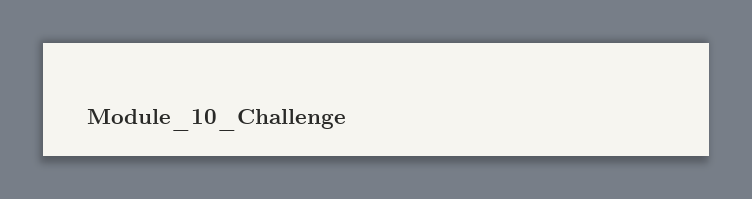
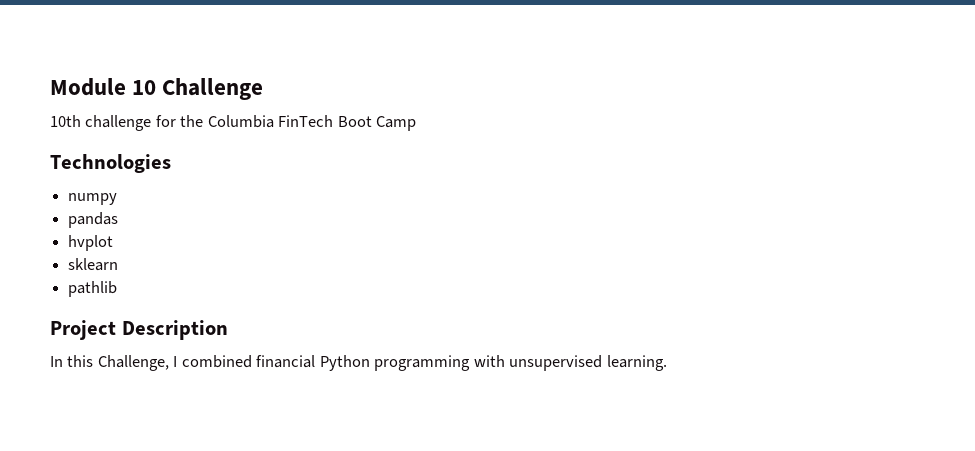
- Module_10_Challenge
+ Module 10 Challenge
+ 10th challenge for the Columbia FinTech Boot Camp
+ Technologies
+ numpy
+ pandas
+ hvplot
+ sklearn
+ pathlib
+ Project Description
+ In this Challenge, I combined financial Python programming with unsupervised learning.

